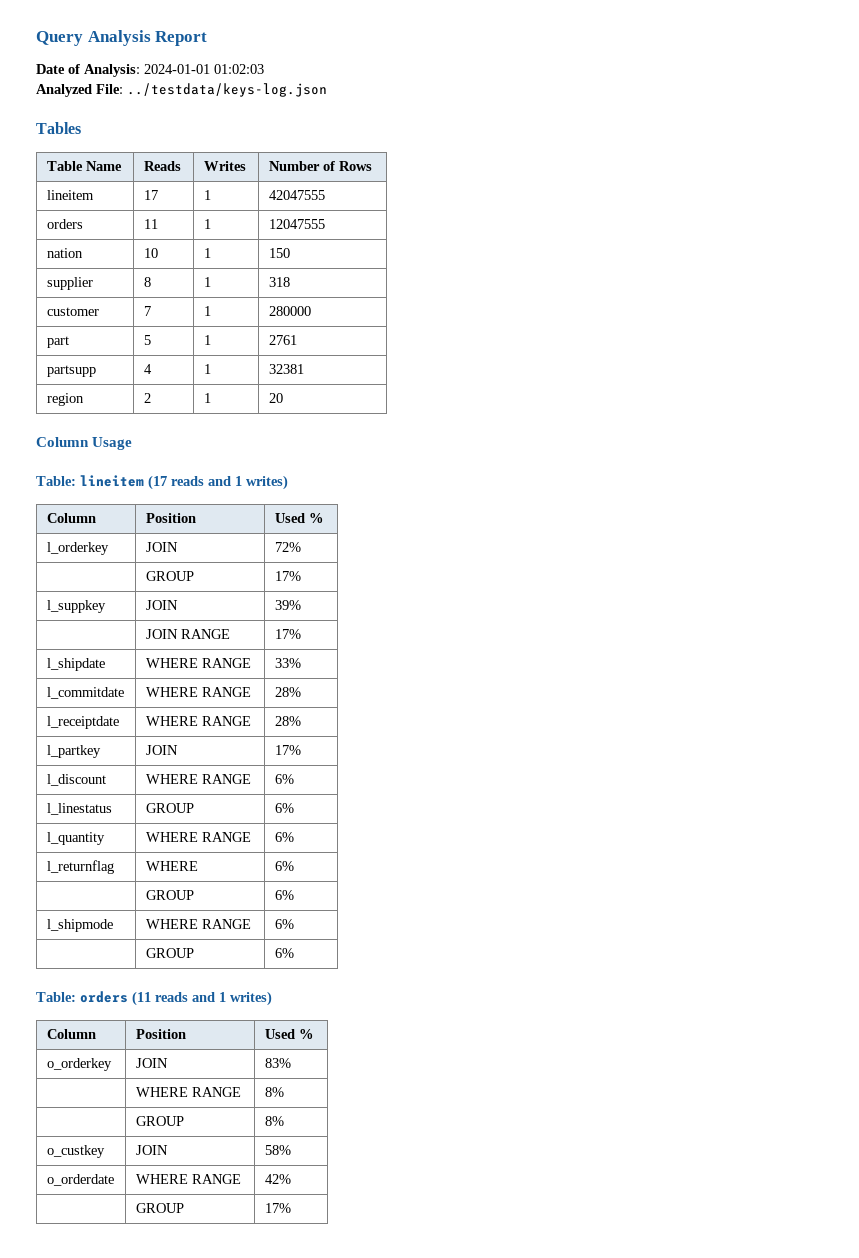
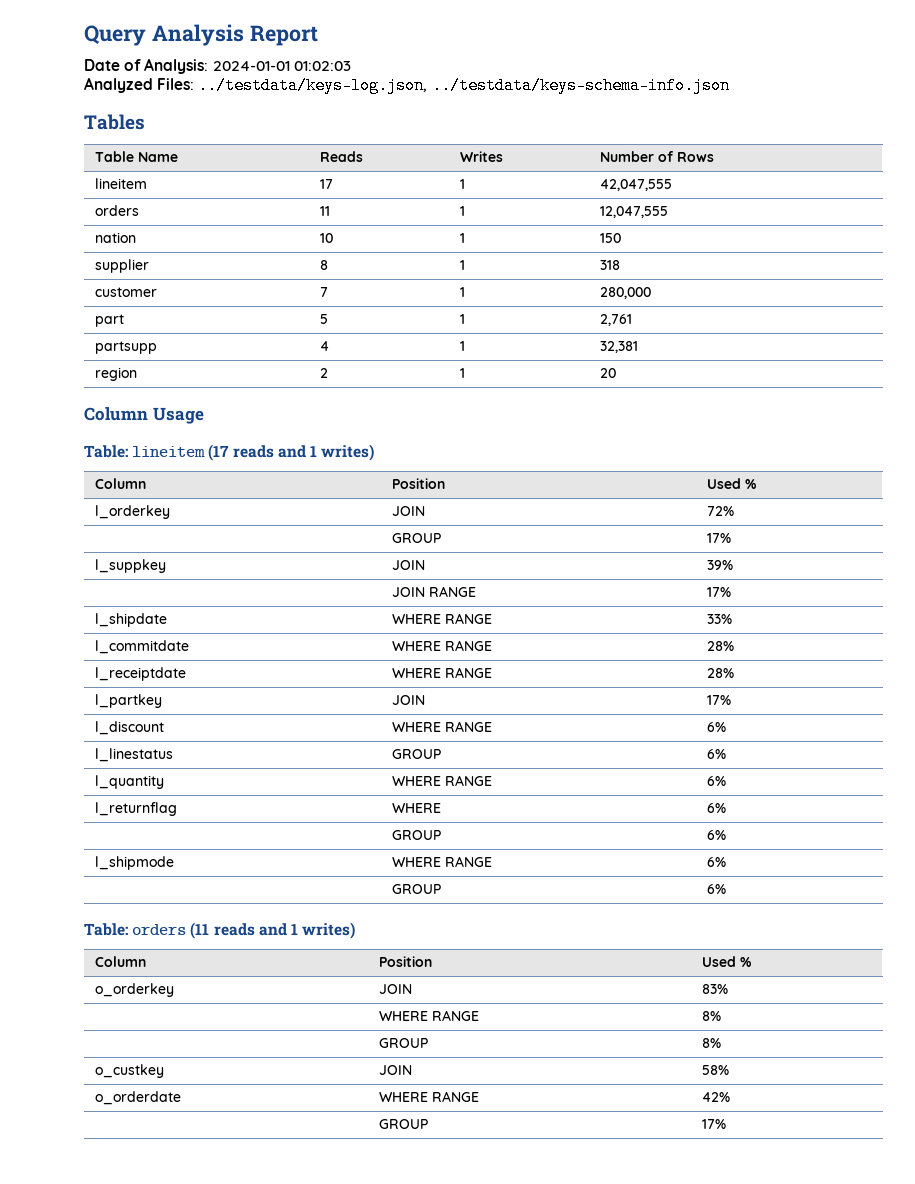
- Analyzed File: ../testdata/keys-log.json
+ Analyzed Files: ../testdata/keys-log.json, ../testdata/keys-schema-info.json
- lineitem | 17 | 1 | 42047555
+ lineitem | 17 | 1 | 42,047,555
- orders | 11 | 1 | 12047555
+ orders | 11 | 1 | 12,047,555
- customer | 7 | 1 | 280000
+ customer | 7 | 1 | 280,000
- part | 5 | 1 | 2761
+ part | 5 | 1 | 2,761
- partsupp | 4 | 1 | 32381
+ partsupp | 4 | 1 | 32,381

